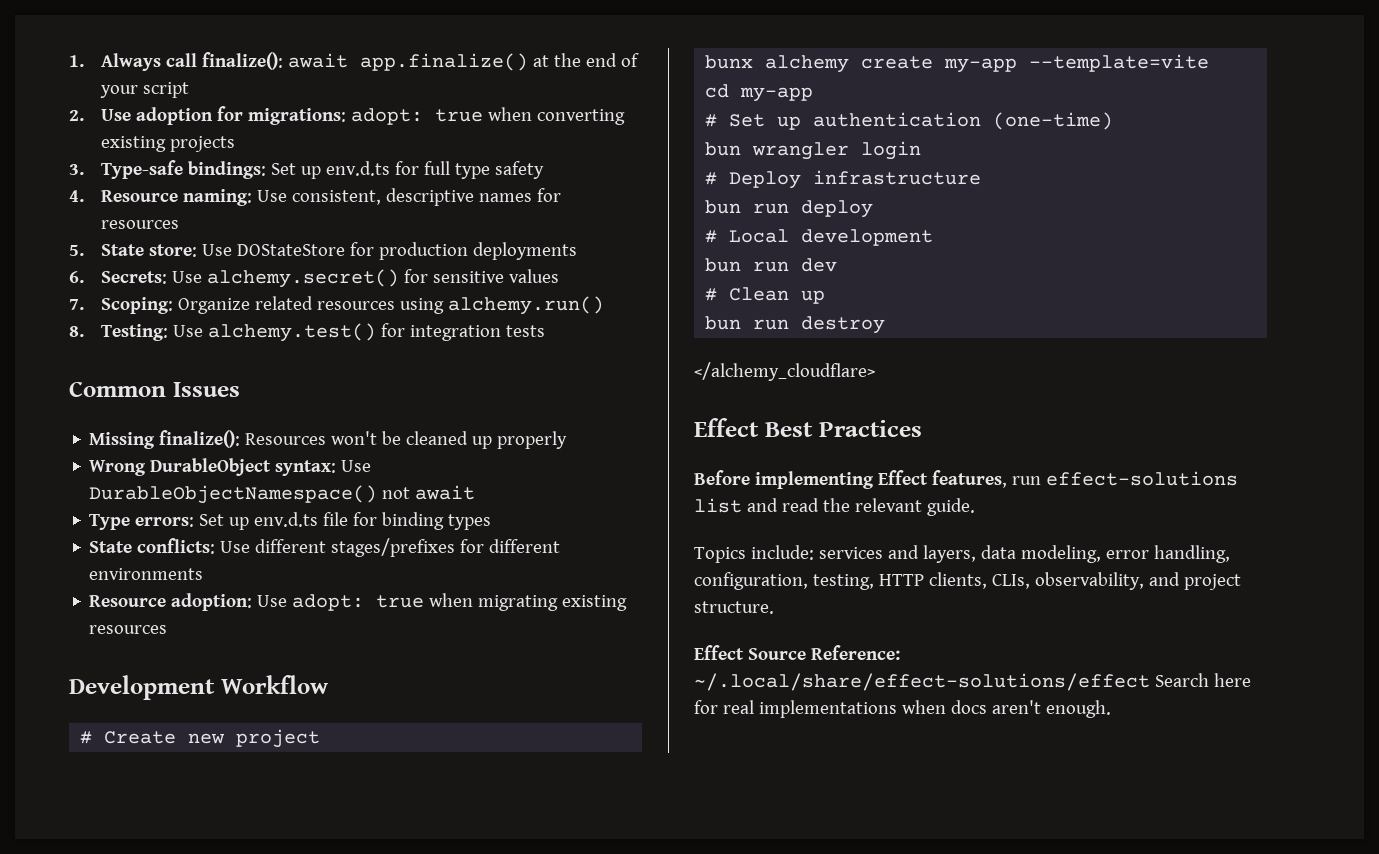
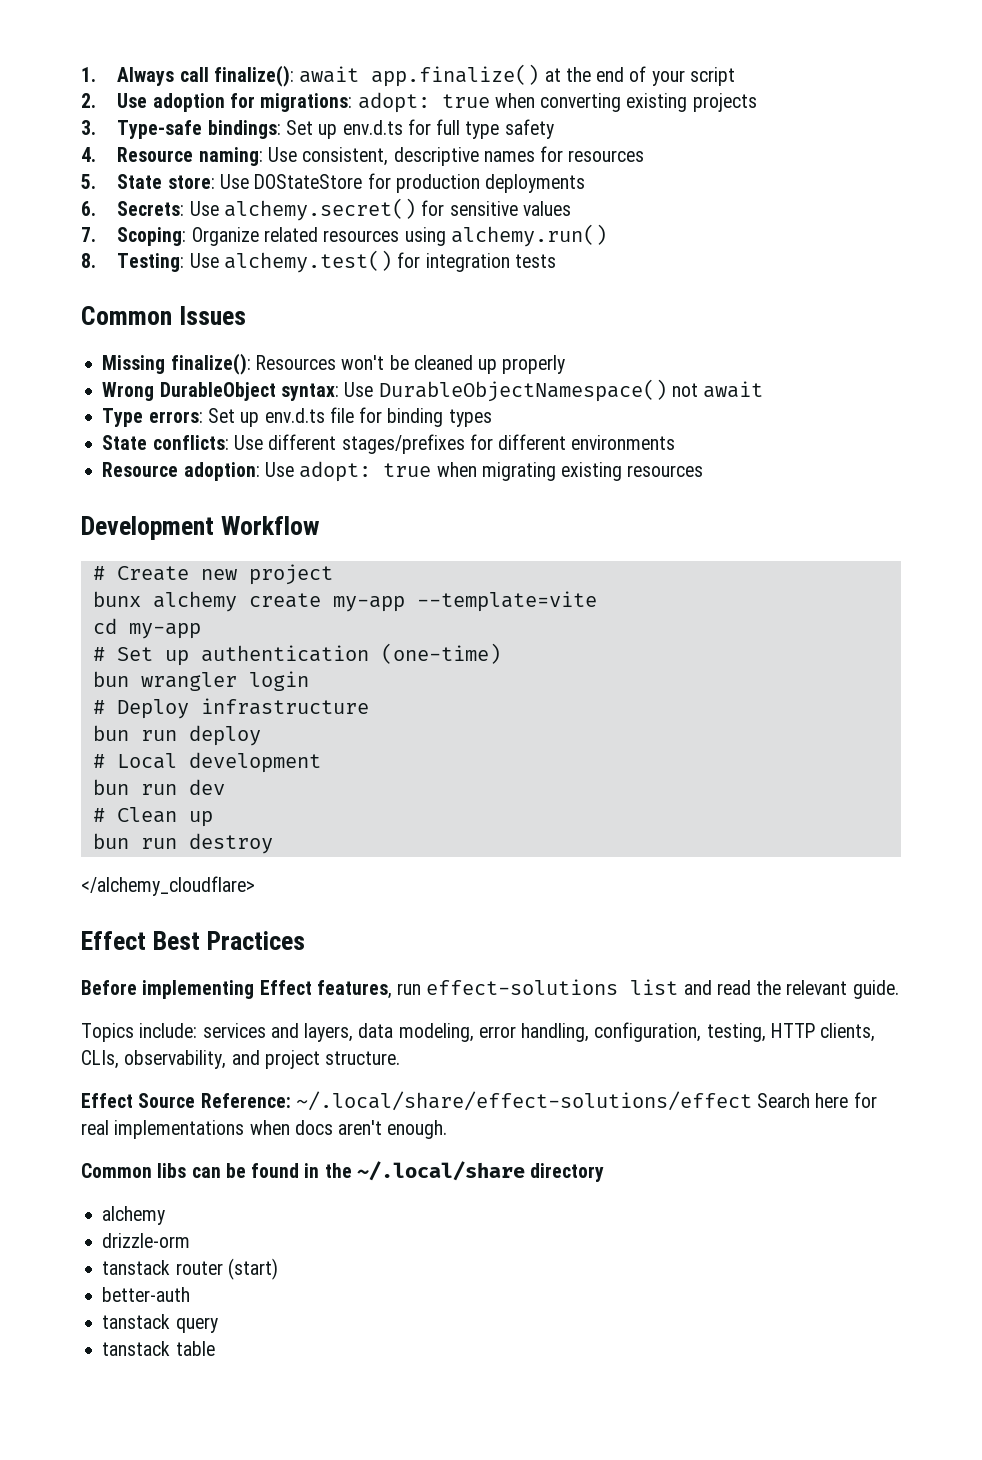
+ Common libs can be found in the ~/.local/share directory
+ alchemy
+ drizzle-orm
+ tanstack router (start)
+ better-auth
+ tanstack query
+ tanstack table

